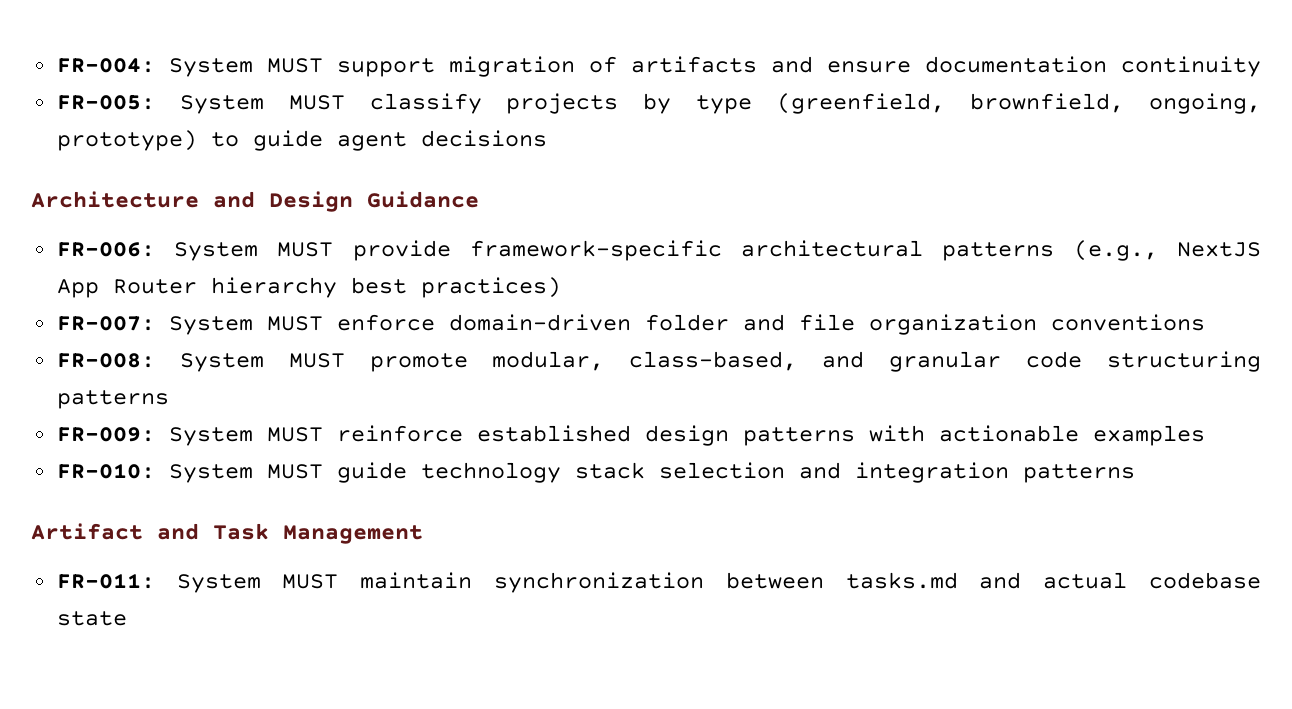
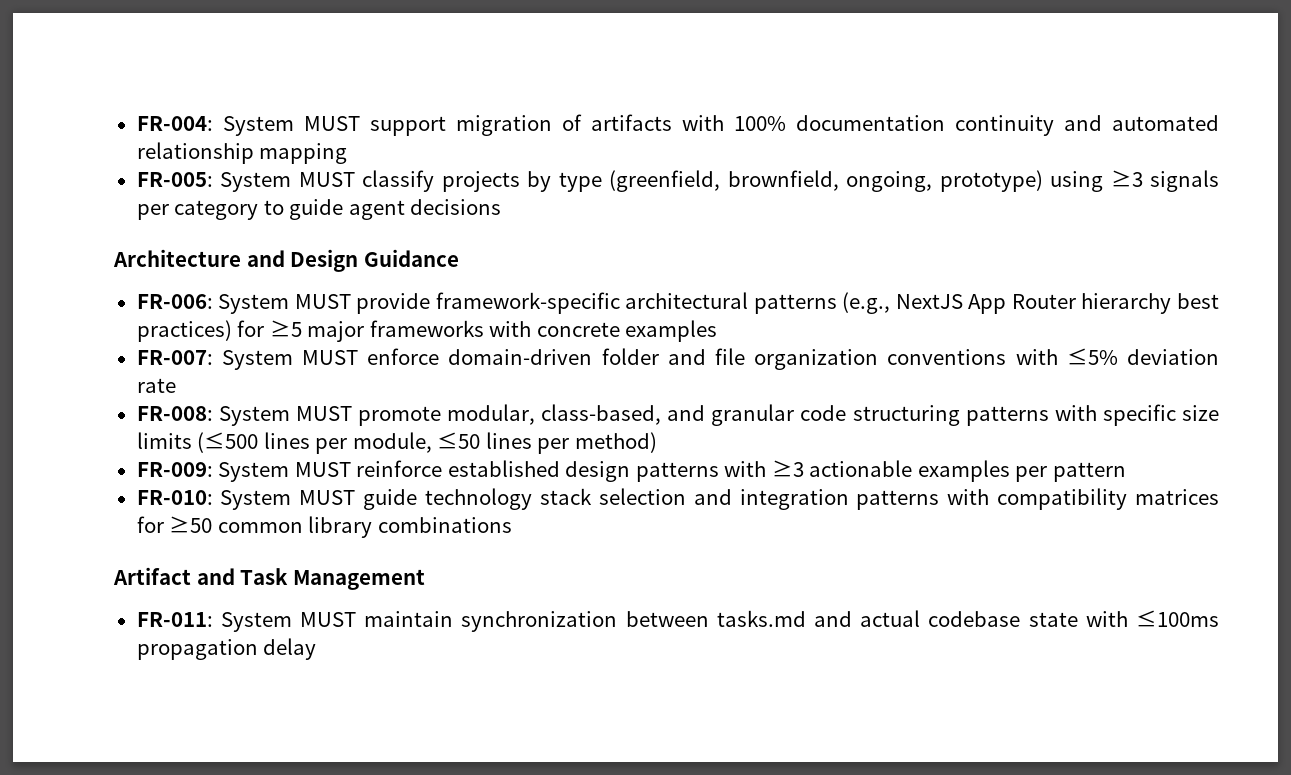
- FR-004: System MUST support migration of artifacts and ensure documentation continuity
+ FR-004: System MUST support migration of artifacts with 100% documentation continuity and automated relationship mapping
- FR-005: System MUST classify projects by type (greenfield, brownfield, ongoing, prototype) to guide agent decisions
+ FR-005: System MUST classify projects by type (greenfield, brownfield, ongoing, prototype) using ≥3 signals per category to guide agent decisions
- FR-006: System MUST provide framework-specific architectural patterns (e.g., NextJS App Router hierarchy best practices)
+ FR-006: System MUST provide framework-specific architectural patterns (e.g., NextJS App Router hierarchy best practices) for ≥5 major frameworks with concrete examples
- FR-007: System MUST enforce domain-driven folder and file organization conventions
+ FR-007: System MUST enforce domain-driven folder and file organization conventions with ≤5% deviation rate
- FR-008: System MUST promote modular, class-based, and granular code structuring patterns
+ FR-008: System MUST promote modular, class-based, and granular code structuring patterns with specific size limits (≤500 lines per module, ≤50 lines per method)
- FR-009: System MUST reinforce established design patterns with actionable examples
+ FR-009: System MUST reinforce established design patterns with ≥3 actionable examples per pattern
- FR-010: System MUST guide technology stack selection and integration patterns
+ FR-010: System MUST guide technology stack selection and integration patterns with compatibility matrices for ≥50 common library combinations
- FR-011: System MUST maintain synchronization between tasks.md and actual codebase state
+ FR-011: System MUST maintain synchronization between tasks.md and actual codebase state with ≤100ms propagation delay

